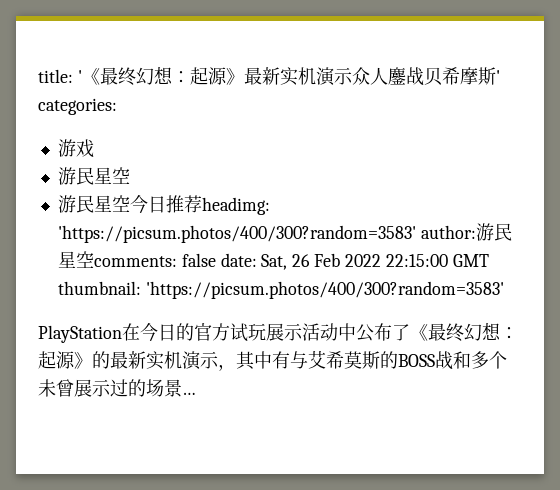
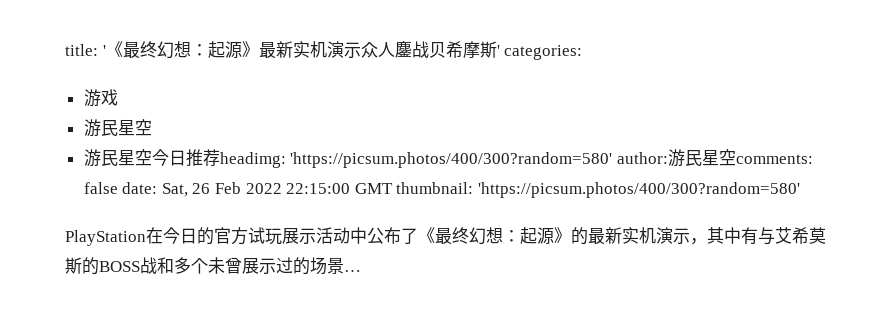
- 游民星空今日推荐headimg: 'https://picsum.photos/400/300?random=3583' author:游民星空comments: false date: Sat, 26 Feb 2022 22:15:00 GMT thumbnail: 'https://picsum.photos/400/300?random=3583'
+ 游民星空今日推荐headimg: 'https://picsum.photos/400/300?random=580' author:游民星空comments: false date: Sat, 26 Feb 2022 22:15:00 GMT thumbnail: 'https://picsum.photos/400/300?random=580'

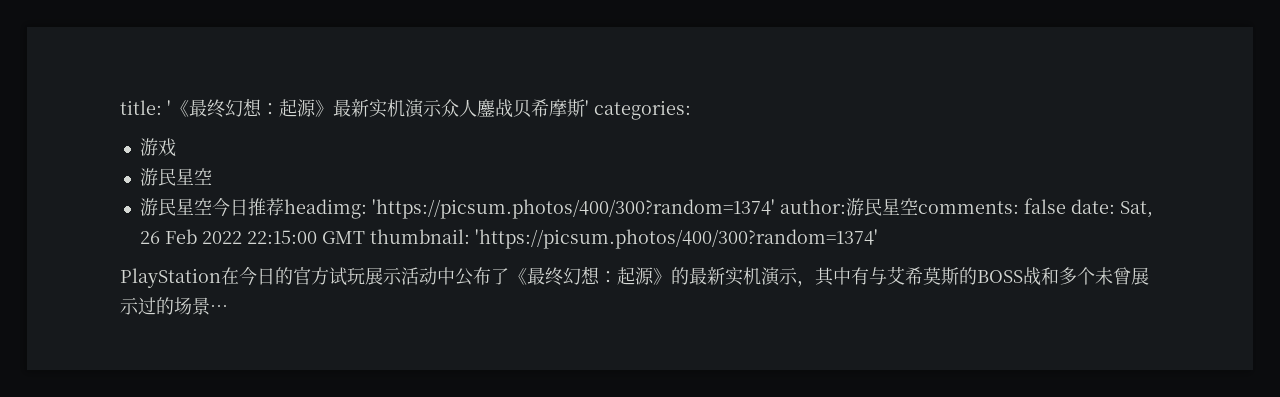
- 游民星空今日推荐headimg: 'https://picsum.photos/400/300?random=580' author:游民星空comments: false date: Sat, 26 Feb 2022 22:15:00 GMT thumbnail: 'https://picsum.photos/400/300?random=580'
+ 游民星空今日推荐headimg: 'https://picsum.photos/400/300?random=1374' author:游民星空comments: false date: Sat, 26 Feb 2022 22:15:00 GMT thumbnail: 'https://picsum.photos/400/300?random=1374'

